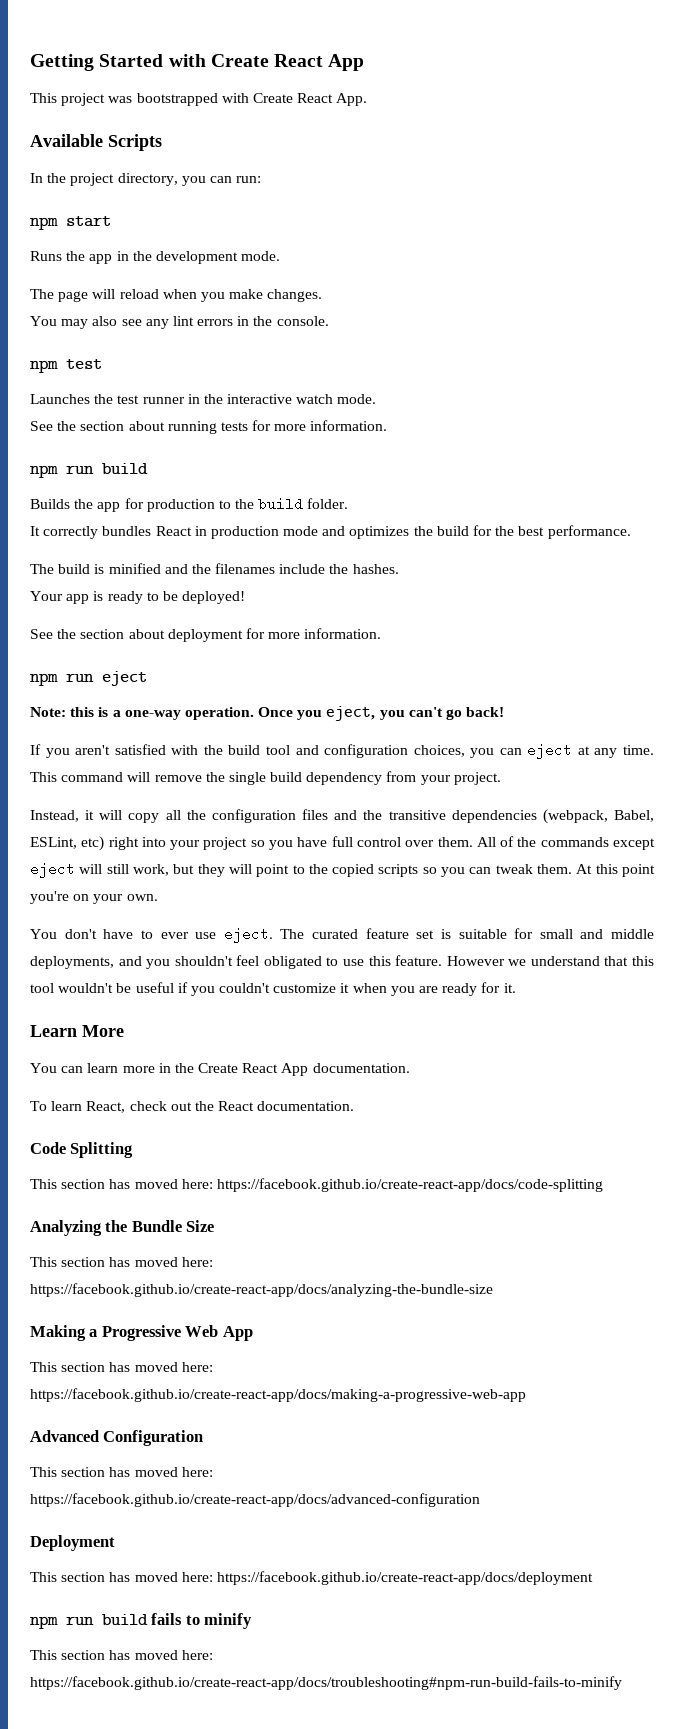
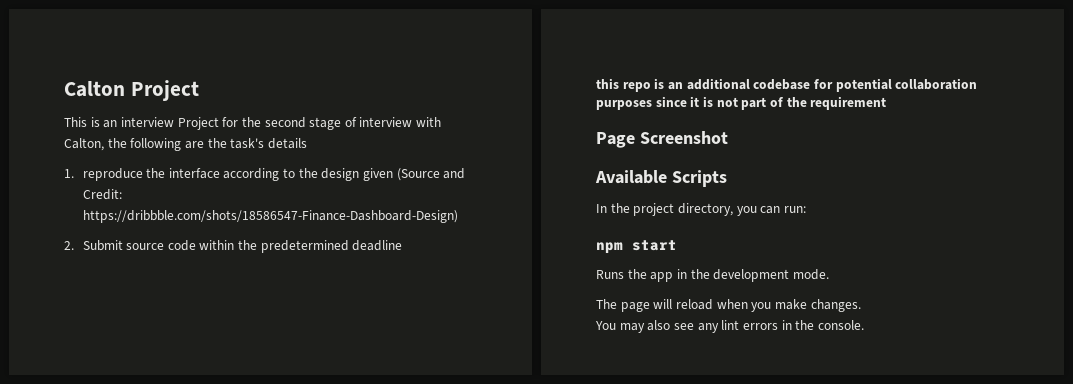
- Getting Started with Create React App
- This project was bootstrapped with Create React App.
+ Calton Project
+ This is an interview Project for the second stage of interview with Calton, the following are the task's details
+ 1. reproduce the interface according to the design given (Source and Credit: https://dribbble.com/shots/18586547-Finance-Dashboard-Design)
+ 2. Submit source code within the predetermined deadline
+ this repo is an additional codebase for potential collaboration purposes since it is not part of the requirement
+ Page Screenshot
- npm test
- Launches the test runner in the interactive watch mode.
- See the section about running tests for more information.
- npm run build
- Builds the app for production to the build folder.
- It correctly bundles React in production mode and optimizes the build for the best performance.
- The build is minified and the filenames include the hashes.
- Your app is ready to be deployed!
- See the section about deployment for more information.
- npm run eject
- Note: this is a one-way operation. Once you eject, you can't go back!
- If you aren't satisfied with the build tool and configuration choices, you can eject at any time. This command will remove the single build dependency from your project.
- Instead, it will copy all the configuration files and the transitive dependencies (webpack, Babel, ESLint, etc) right into your project so you have full control over them. All of the commands except eject will still work, but they will point to the copied scripts so you can tweak them. At this point you're on your own.
- You don't have to ever use eject. The curated feature set is suitable for small and middle deployments, and you shouldn't feel obligated to use this feature. However we understand that this tool wouldn't be useful if you couldn't customize it when you are ready for it.
- Learn More
- You can learn more in the Create React App documentation.
- To learn React, check out the React documentation.
- Code Splitting
- This section has moved here: https://facebook.github.io/create-react-app/docs/code-splitting
- Analyzing the Bundle Size
- This section has moved here: https://facebook.github.io/create-react-app/docs/analyzing-the-bundle-size
- Making a Progressive Web App
- This section has moved here: https://facebook.github.io/create-react-app/docs/making-a-progressive-web-app
- Advanced Configuration
- This section has moved here: https://facebook.github.io/create-react-app/docs/advanced-configuration
- Deployment
- This section has moved here: https://facebook.github.io/create-react-app/docs/deployment
- npm run build fails to minify
- This section has moved here: https://facebook.github.io/create-react-app/docs/troubleshooting#npm-run-build-fails-to-minify

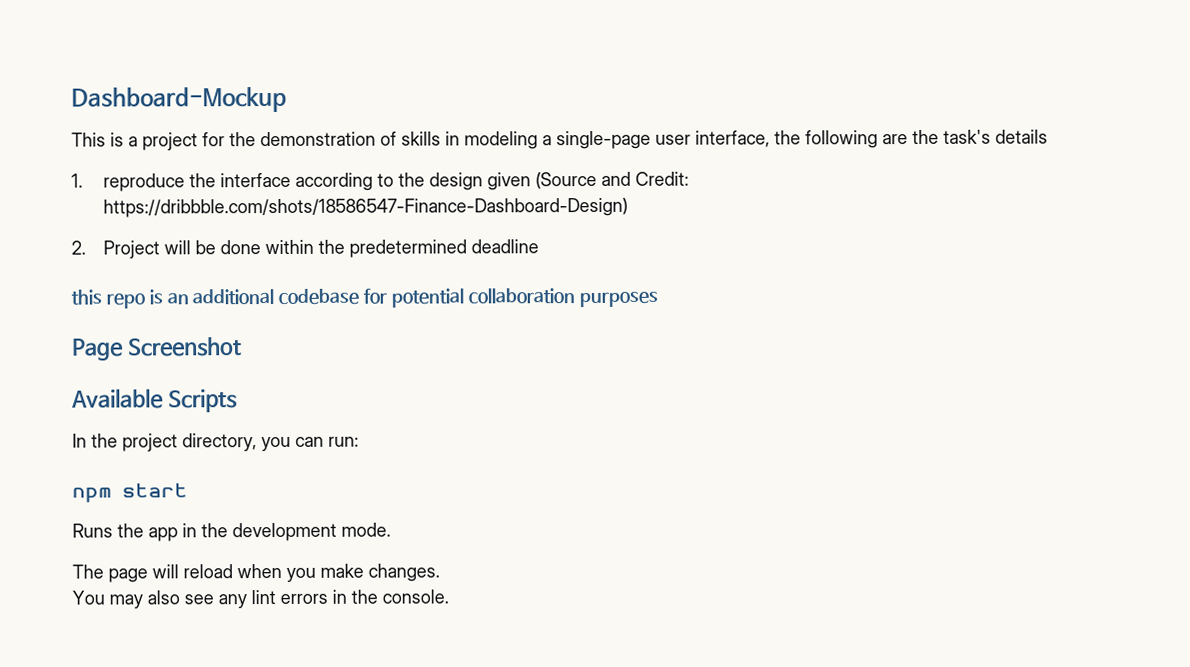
- Calton Project
+ Dashboard-Mockup
- This is an interview Project for the second stage of interview with Calton, the following are the task's details
+ This is a project for the demonstration of skills in modeling a single-page user interface, the following are the task's details
- 2. Submit source code within the predetermined deadline
+ 2. Project will be done within the predetermined deadline
- this repo is an additional codebase for potential collaboration purposes since it is not part of the requirement
+ this repo is an additional codebase for potential collaboration purposes

